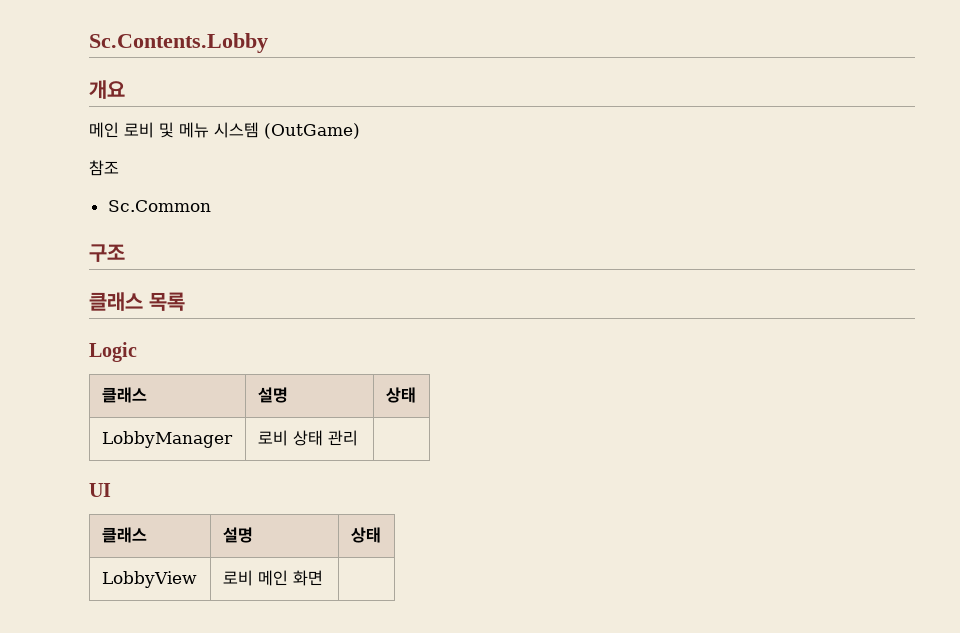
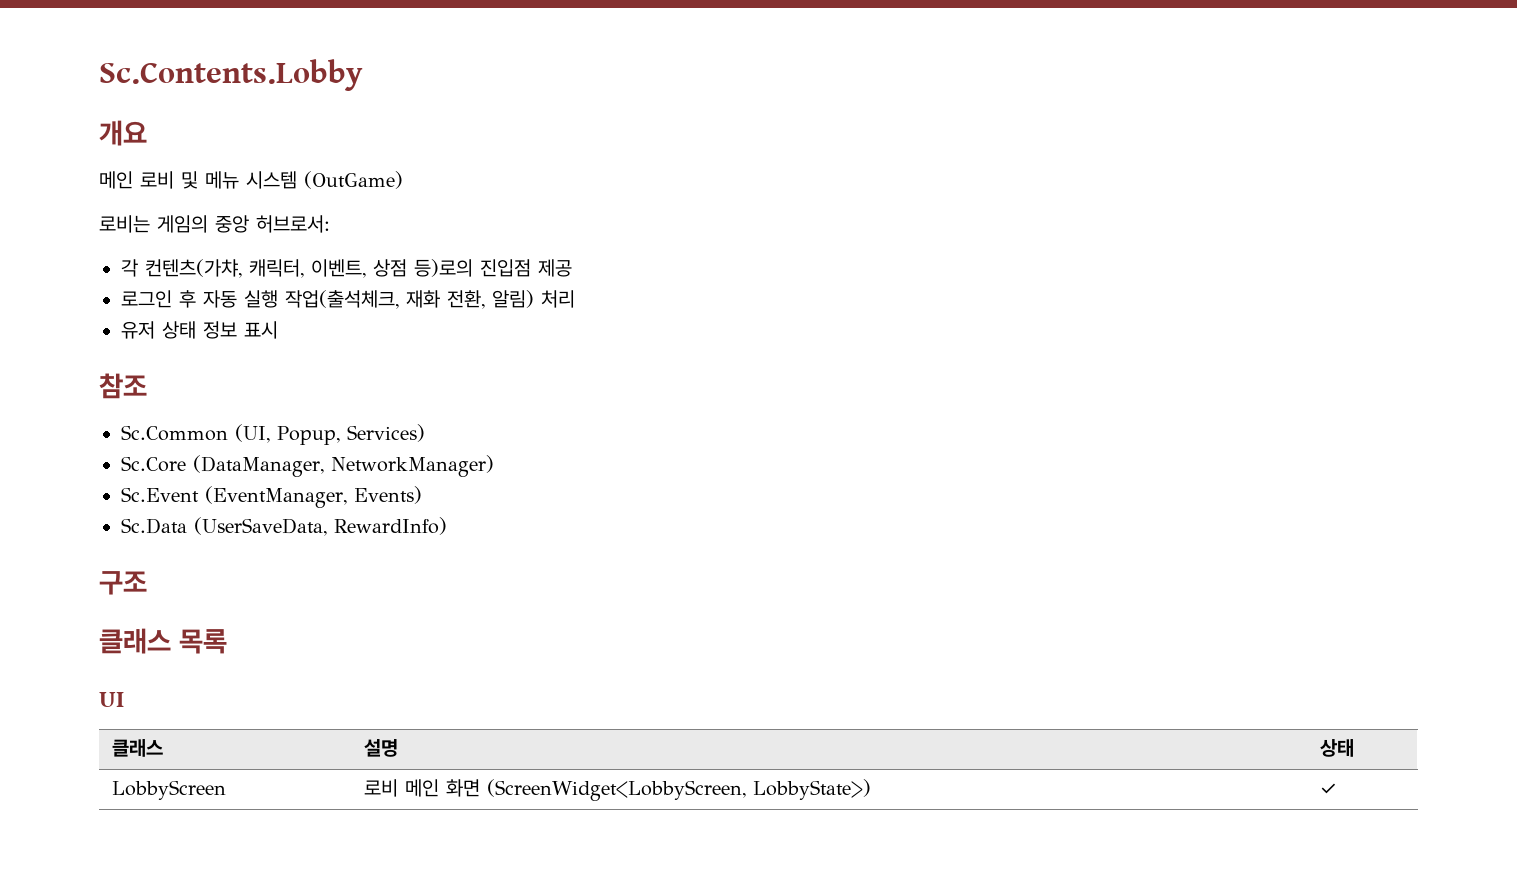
+ 로비는 게임의 중앙 허브로서:
+ 각 컨텐츠(가챠, 캐릭터, 이벤트, 상점 등)로의 진입점 제공
+ 로그인 후 자동 실행 작업(출석체크, 재화 전환, 알림) 처리
+ 유저 상태 정보 표시
  참조
- Sc.Common
+ Sc.Common (UI, Popup, Services)
+ Sc.Core (DataManager, NetworkManager)
+ Sc.Event (EventManager, Events)
+ Sc.Data (UserSaveData, RewardInfo)
  구조
  클래스 목록
- Logic
- 클래스 | 설명 | 상태
- LobbyManager | 로비 상태 관리 |
- LobbyView | 로비 메인 화면 |
+ LobbyScreen | 로비 메인 화면 (ScreenWidget<LobbyScreen, LobbyState>) | ✓

